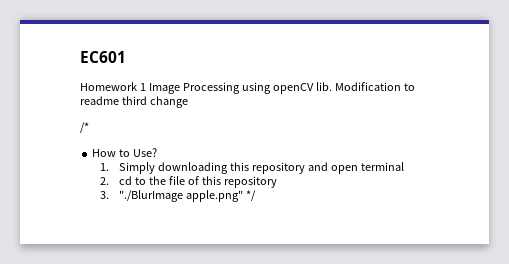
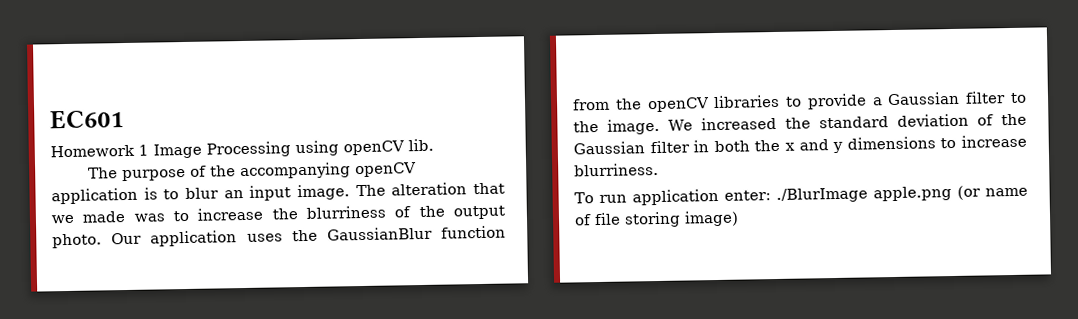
- Homework 1 Image Processing using openCV lib. Modification to readme third change
- /*
- How to Use?
- 1. Simply downloading this repository and open terminal
- 2. cd to the file of this repository
- 3. "./BlurImage apple.png" */
+ Homework 1 Image Processing using openCV lib.
+ The purpose of the accompanying openCV application is to blur an input image. The alteration that we made was to increase the blurriness of the output photo. Our application uses the GaussianBlur function from the openCV libraries to provide a Gaussian filter to the image. We increased the standard deviation of the Gaussian filter in both the x and y dimensions to increase blurriness.
+ To run application enter: ./BlurImage apple.png (or name of file storing image)

